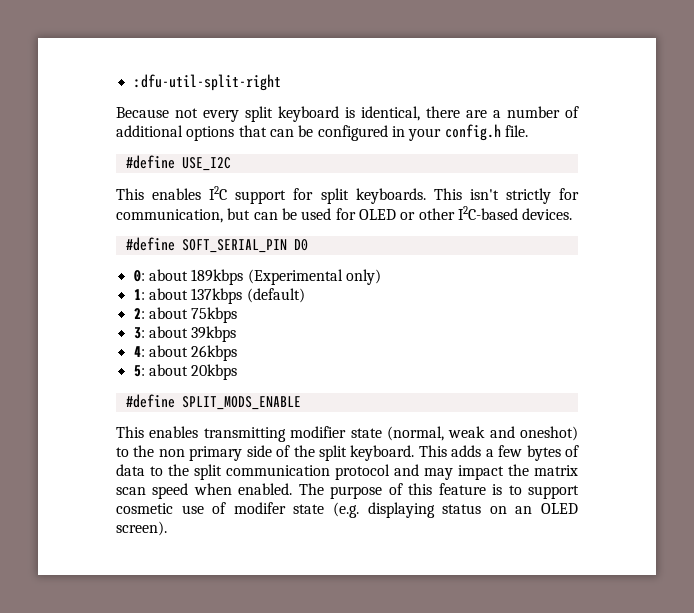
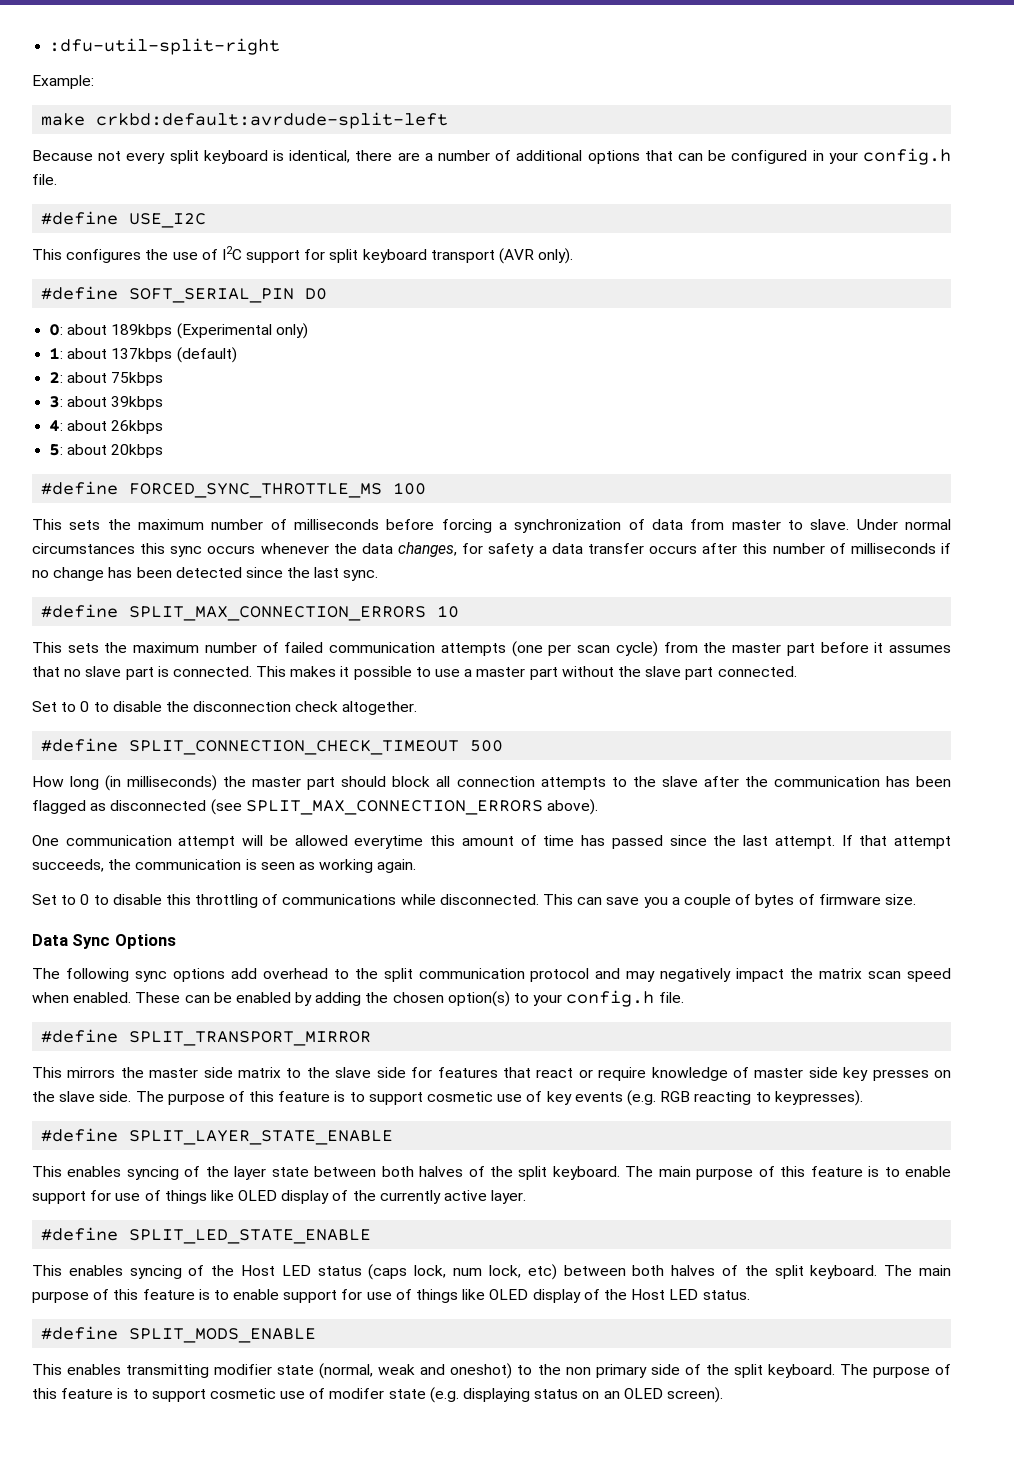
+ Example:
+ make crkbd:default:avrdude-split-left
- This enables I2C support for split keyboards. This isn't strictly for communication, but can be used for OLED or other I2C-based devices.
+ This configures the use of I2C support for split keyboard transport (AVR only).
+ #define FORCED_SYNC_THROTTLE_MS 100
+ This sets the maximum number of milliseconds before forcing a synchronization of data from master to slave. Under normal circumstances this sync occurs whenever the data changes, for safety a data transfer occurs after this number of milliseconds if no change has been detected since the last sync.
+ #define SPLIT_MAX_CONNECTION_ERRORS 10
+ This sets the maximum number of failed communication attempts (one per scan cycle) from the master part before it assumes that no slave part is connected. This makes it possible to use a master part without the slave part connected.
+ Set to 0 to disable the disconnection check altogether.
+ #define SPLIT_CONNECTION_CHECK_TIMEOUT 500
+ How long (in milliseconds) the master part should block all connection attempts to the slave after the communication has been flagged as disconnected (see SPLIT_MAX_CONNECTION_ERRORS above).
+ One communication attempt will be allowed everytime this amount of time has passed since the last attempt. If that attempt succeeds, the communication is seen as working again.
+ Set to 0 to disable this throttling of communications while disconnected. This can save you a couple of bytes of firmware size.
+ Data Sync Options
+ The following sync options add overhead to the split communication protocol and may negatively impact the matrix scan speed when enabled. These can be enabled by adding the chosen option(s) to your config.h file.
+ #define SPLIT_TRANSPORT_MIRROR
+ This mirrors the master side matrix to the slave side for features that react or require knowledge of master side key presses on the slave side. The purpose of this feature is to support cosmetic use of key events (e.g. RGB reacting to keypresses).
+ #define SPLIT_LAYER_STATE_ENABLE
+ This enables syncing of the layer state between both halves of the split keyboard. The main purpose of this feature is to enable support for use of things like OLED display of the currently active layer.
+ #define SPLIT_LED_STATE_ENABLE
+ This enables syncing of the Host LED status (caps lock, num lock, etc) between both halves of the split keyboard. The main purpose of this feature is to enable support for use of things like OLED display of the Host LED status.
- This adds a few bytes of data to the split communication protocol and may impact the matrix scan speed when enabled.

